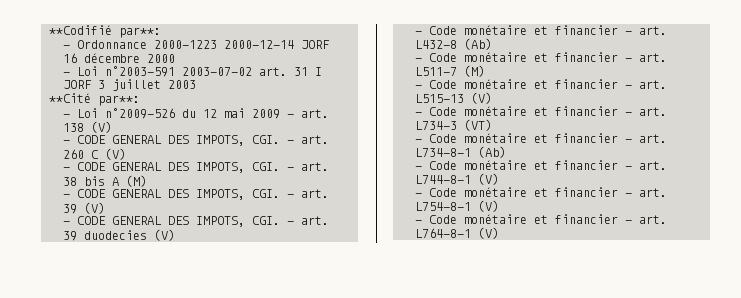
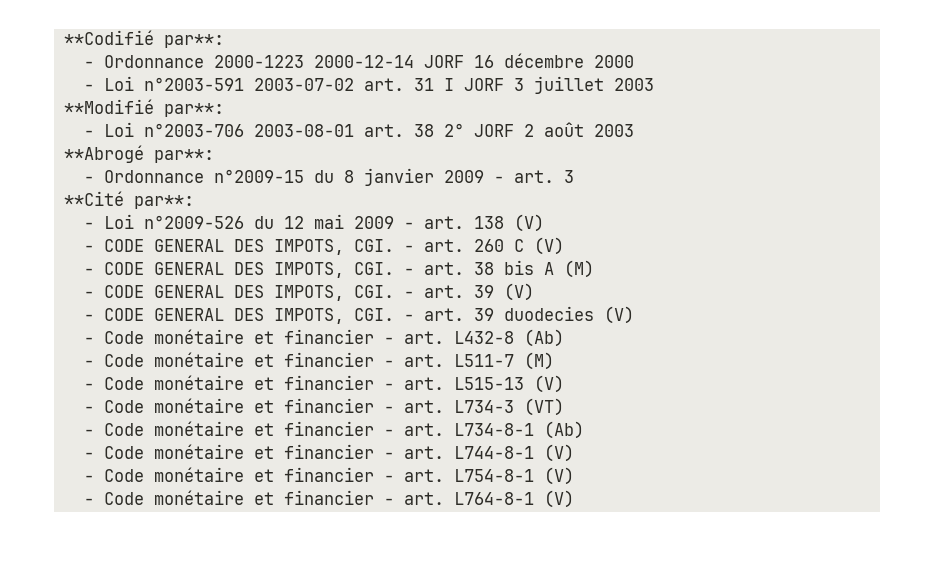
+ **Modifié par**:
+ - Loi n°2003-706 2003-08-01 art. 38 2° JORF 2 août 2003
+ **Abrogé par**:
+ - Ordonnance n°2009-15 du 8 janvier 2009 - art. 3

